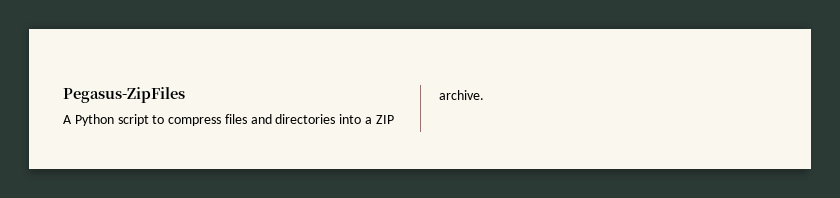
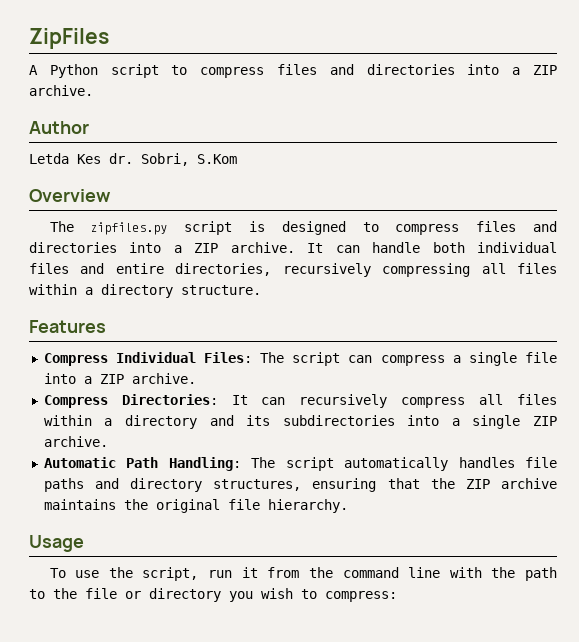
- Pegasus-ZipFiles
+ ZipFiles
+ Author
+ Letda Kes dr. Sobri, S.Kom
+ Overview
+ The zipfiles.py script is designed to compress files and directories into a ZIP archive. It can handle both individual files and entire directories, recursively compressing all files within a directory structure.
+ Features
+ Compress Individual Files: The script can compress a single file into a ZIP archive.
+ Compress Directories: It can recursively compress all files within a directory and its subdirectories into a single ZIP archive.
+ Automatic Path Handling: The script automatically handles file paths and directory structures, ensuring that the ZIP archive maintains the original file hierarchy.
+ Usage
+ To use the script, run it from the command line with the path to the file or directory you wish to compress:

